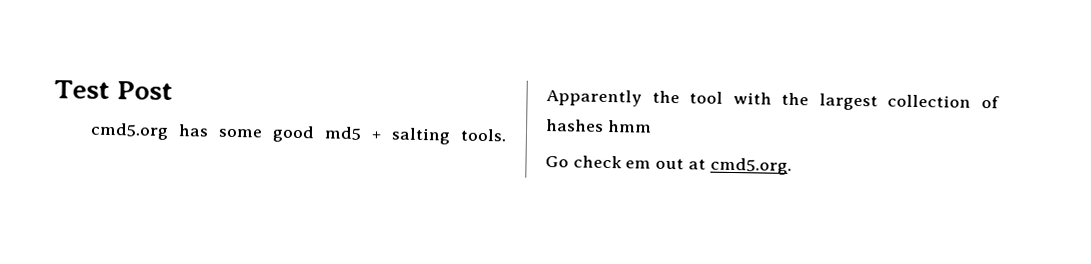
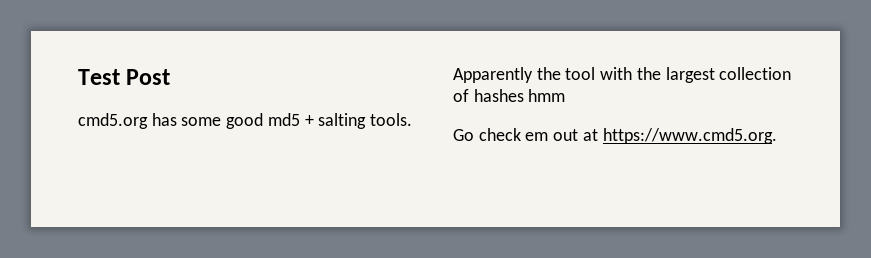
- Go check em out at cmd5.org.
+ Go check em out at https://www.cmd5.org.

